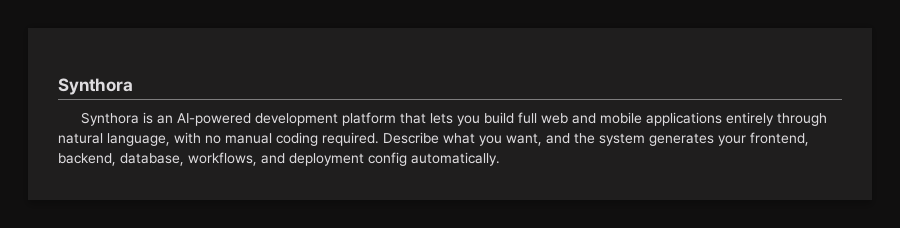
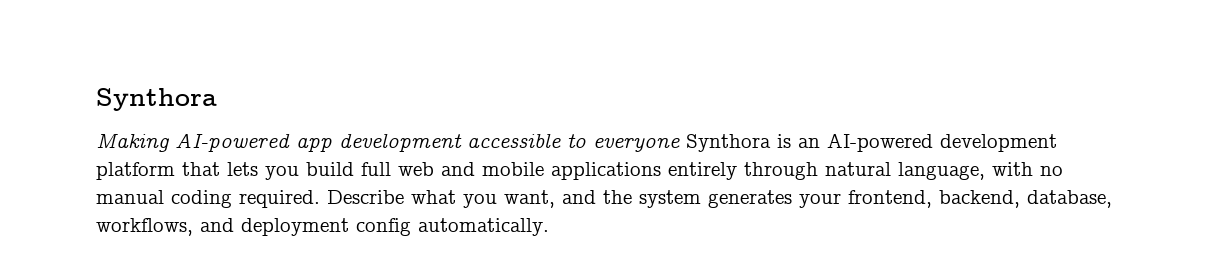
- Synthora is an AI-powered development platform that lets you build full web and mobile applications entirely through natural language, with no manual coding required.
+ Making AI-powered app development accessible to everyone Synthora is an AI-powered development platform that lets you build full web and mobile applications entirely through natural language, with no manual coding required.

